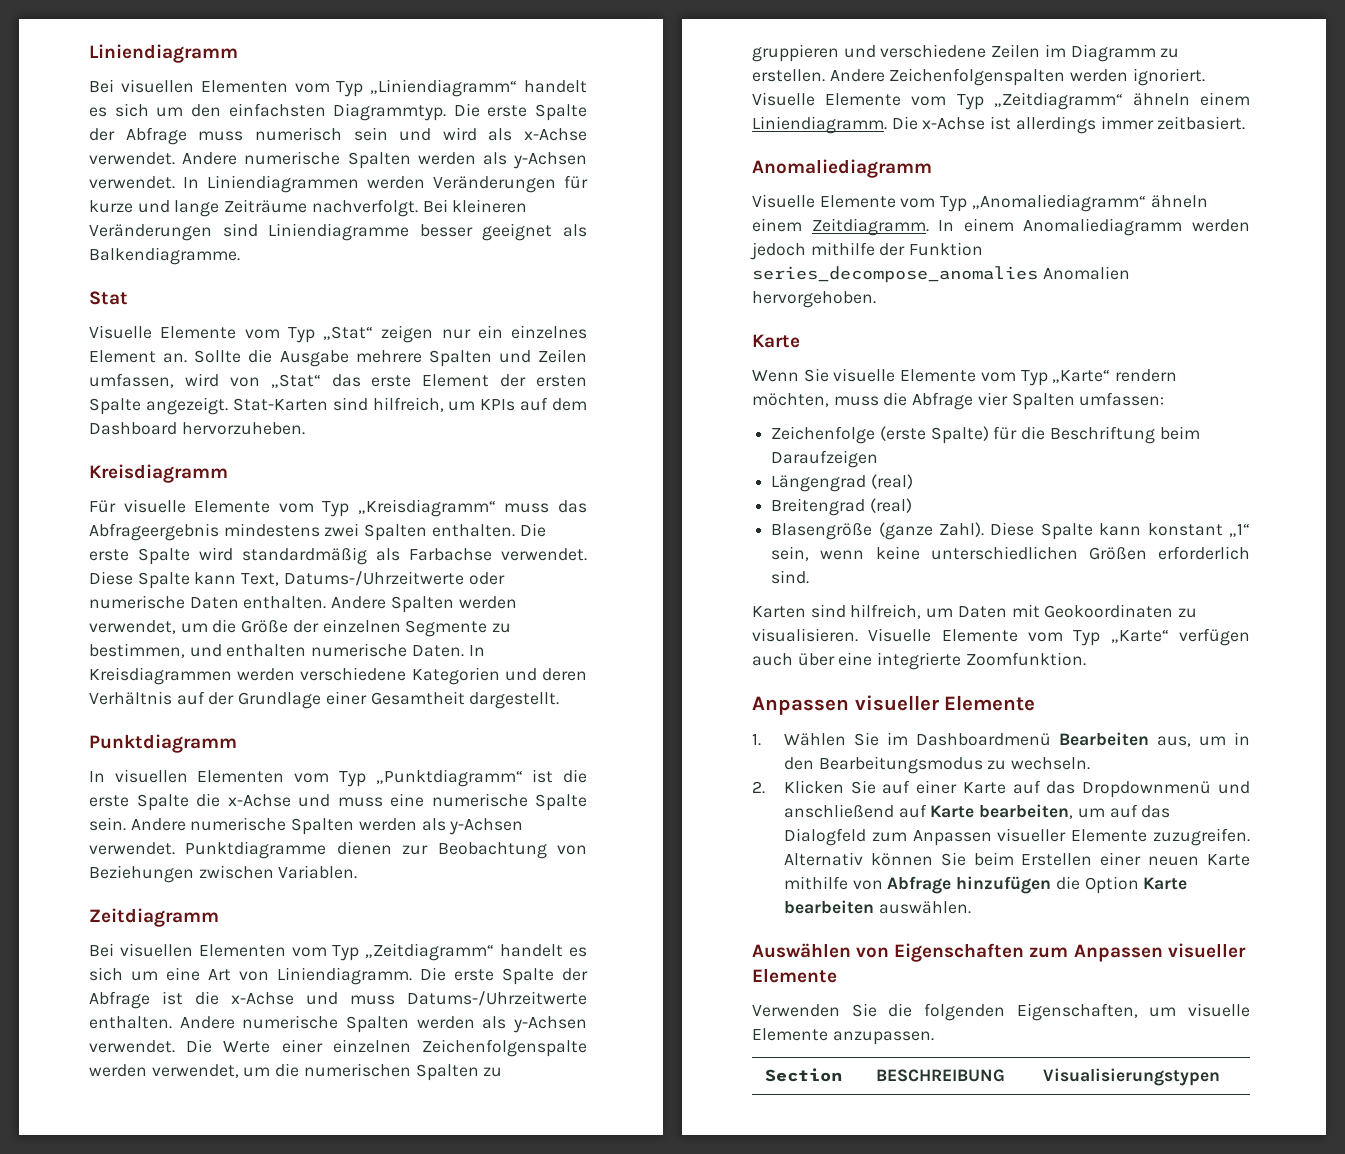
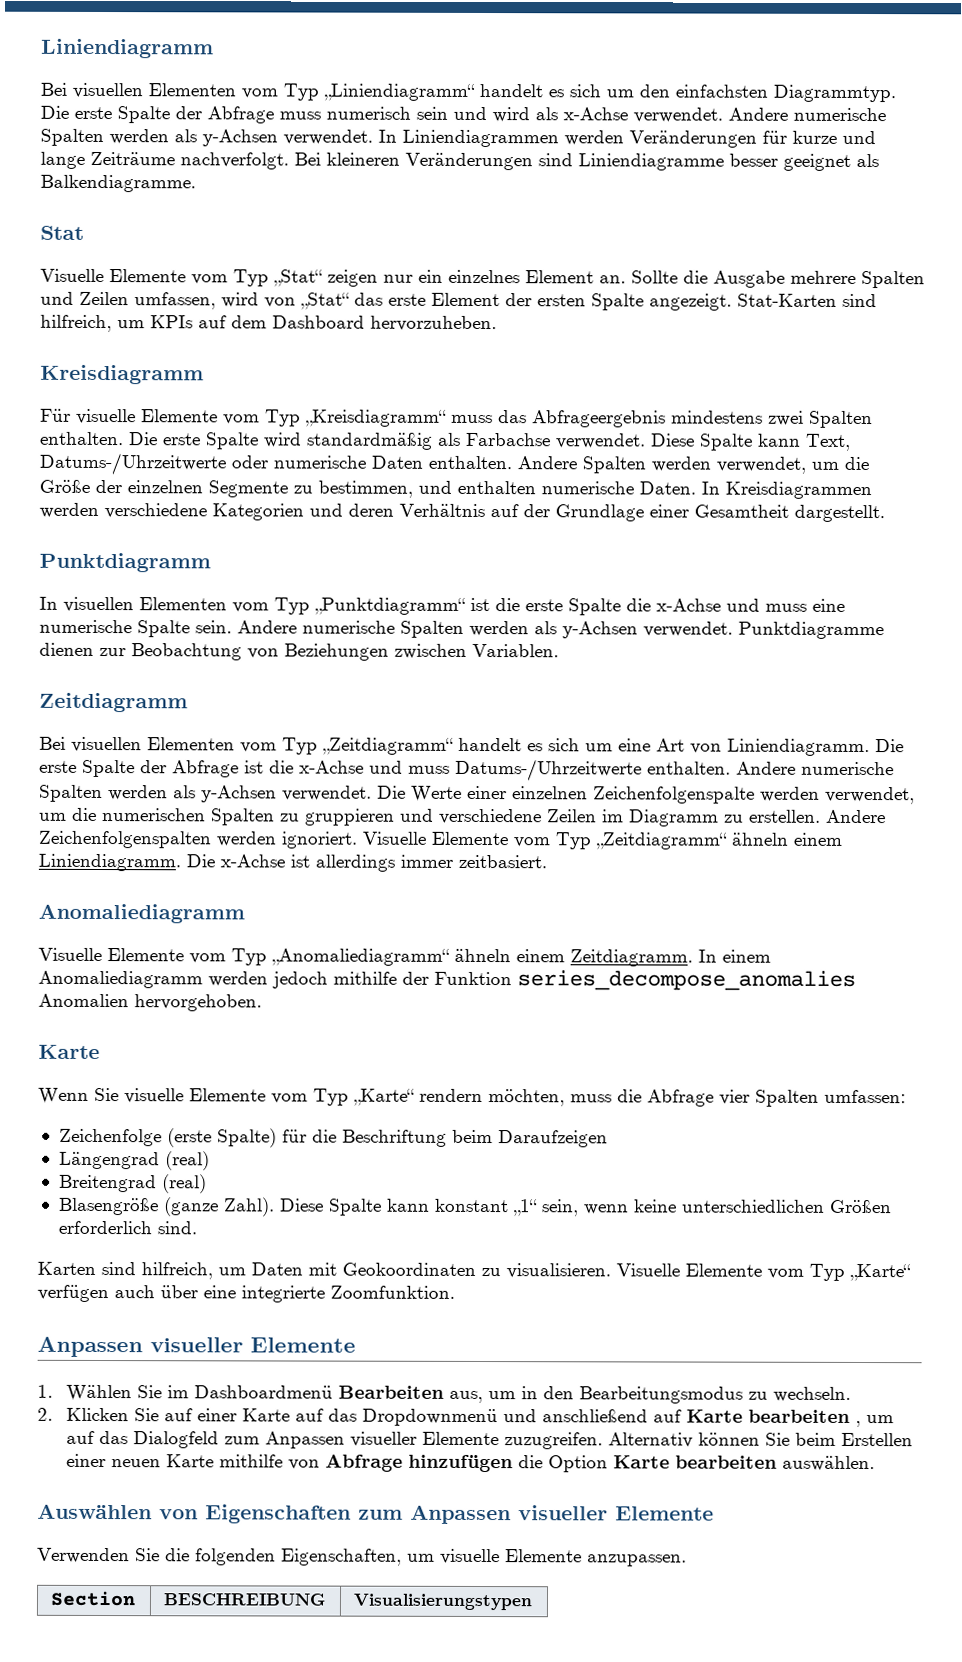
- 2. Klicken Sie auf einer Karte auf das Dropdownmenü und anschließend auf Karte bearbeiten, um auf das Dialogfeld zum Anpassen visueller Elemente zuzugreifen.
+ 2. Klicken Sie auf einer Karte auf das Dropdownmenü und anschließend auf Karte bearbeiten , um auf das Dialogfeld zum Anpassen visueller Elemente zuzugreifen.

